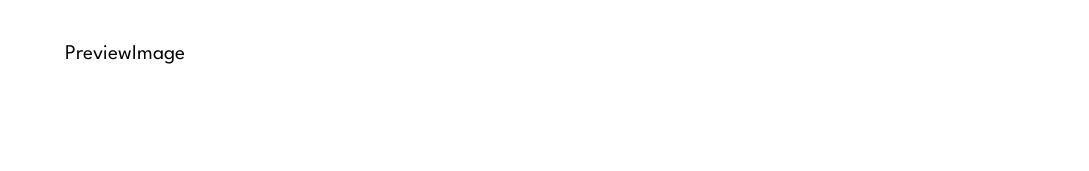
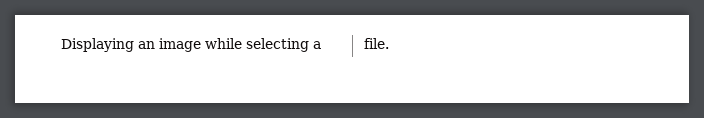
- PreviewImage
+ Displaying an image while selecting a file.

